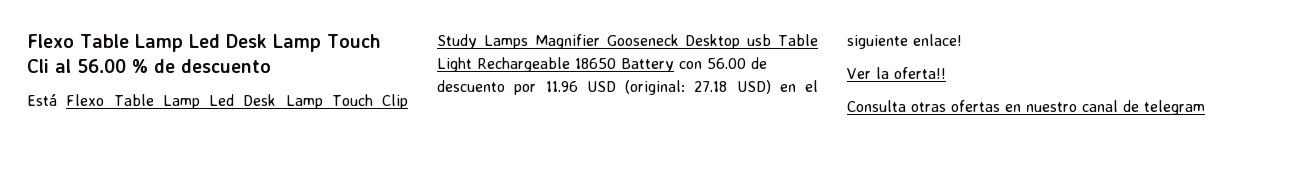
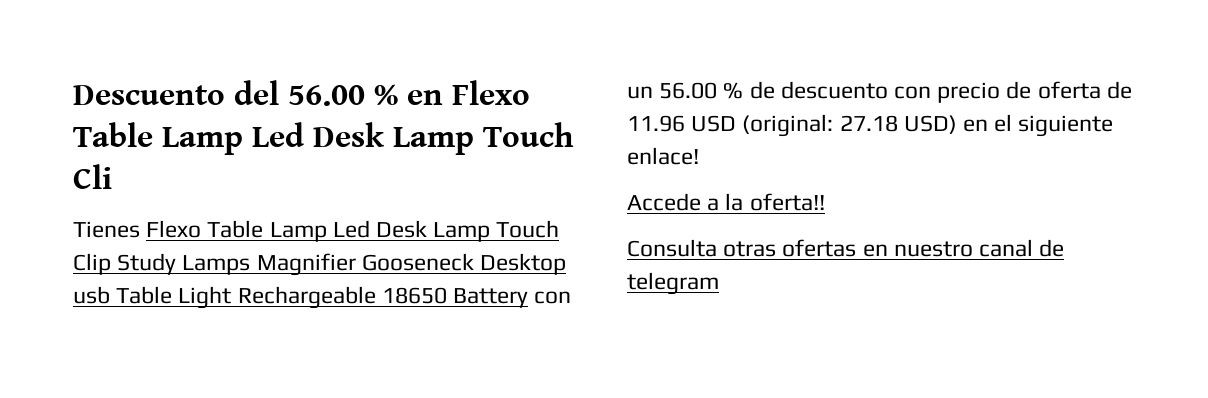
- Flexo Table Lamp Led Desk Lamp Touch Cli al 56.00 % de descuento
- Está Flexo Table Lamp Led Desk Lamp Touch Clip Study Lamps Magnifier Gooseneck Desktop usb Table Light Rechargeable 18650 Battery con 56.00 de descuento por 11.96 USD (original: 27.18 USD) en el siguiente enlace!
+ Descuento del 56.00 % en Flexo Table Lamp Led Desk Lamp Touch Cli
+ Tienes Flexo Table Lamp Led Desk Lamp Touch Clip Study Lamps Magnifier Gooseneck Desktop usb Table Light Rechargeable 18650 Battery con un 56.00 % de descuento con precio de oferta de 11.96 USD (original: 27.18 USD) en el siguiente enlace!
- Ver la oferta!!
+ Accede a la oferta!!

